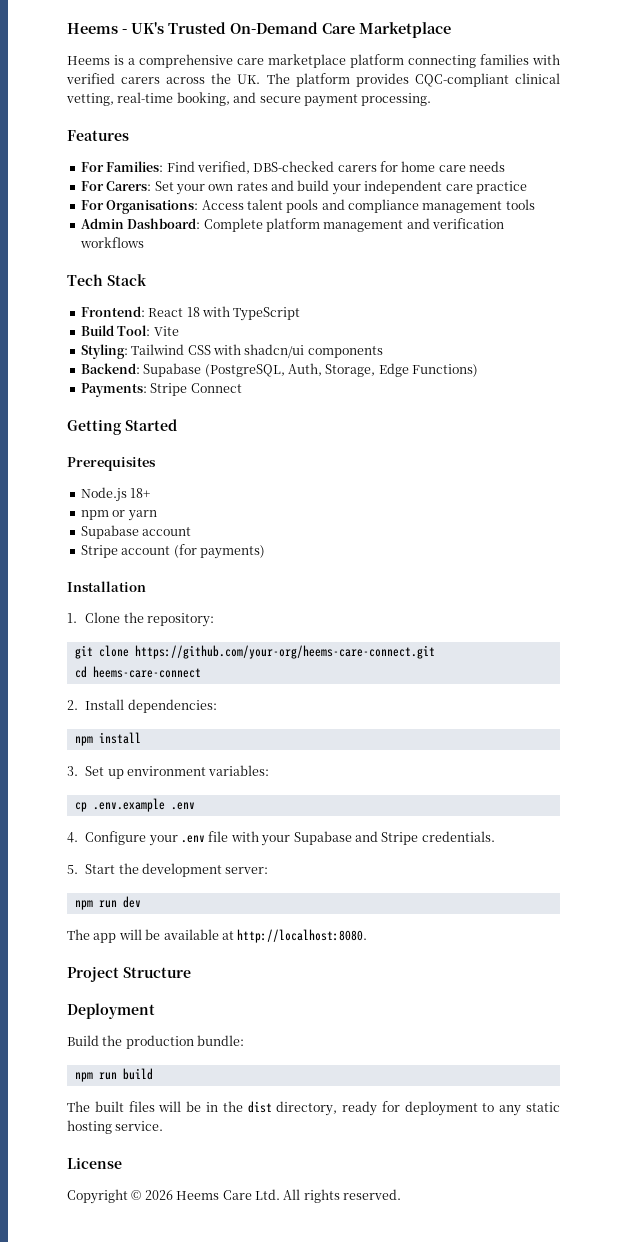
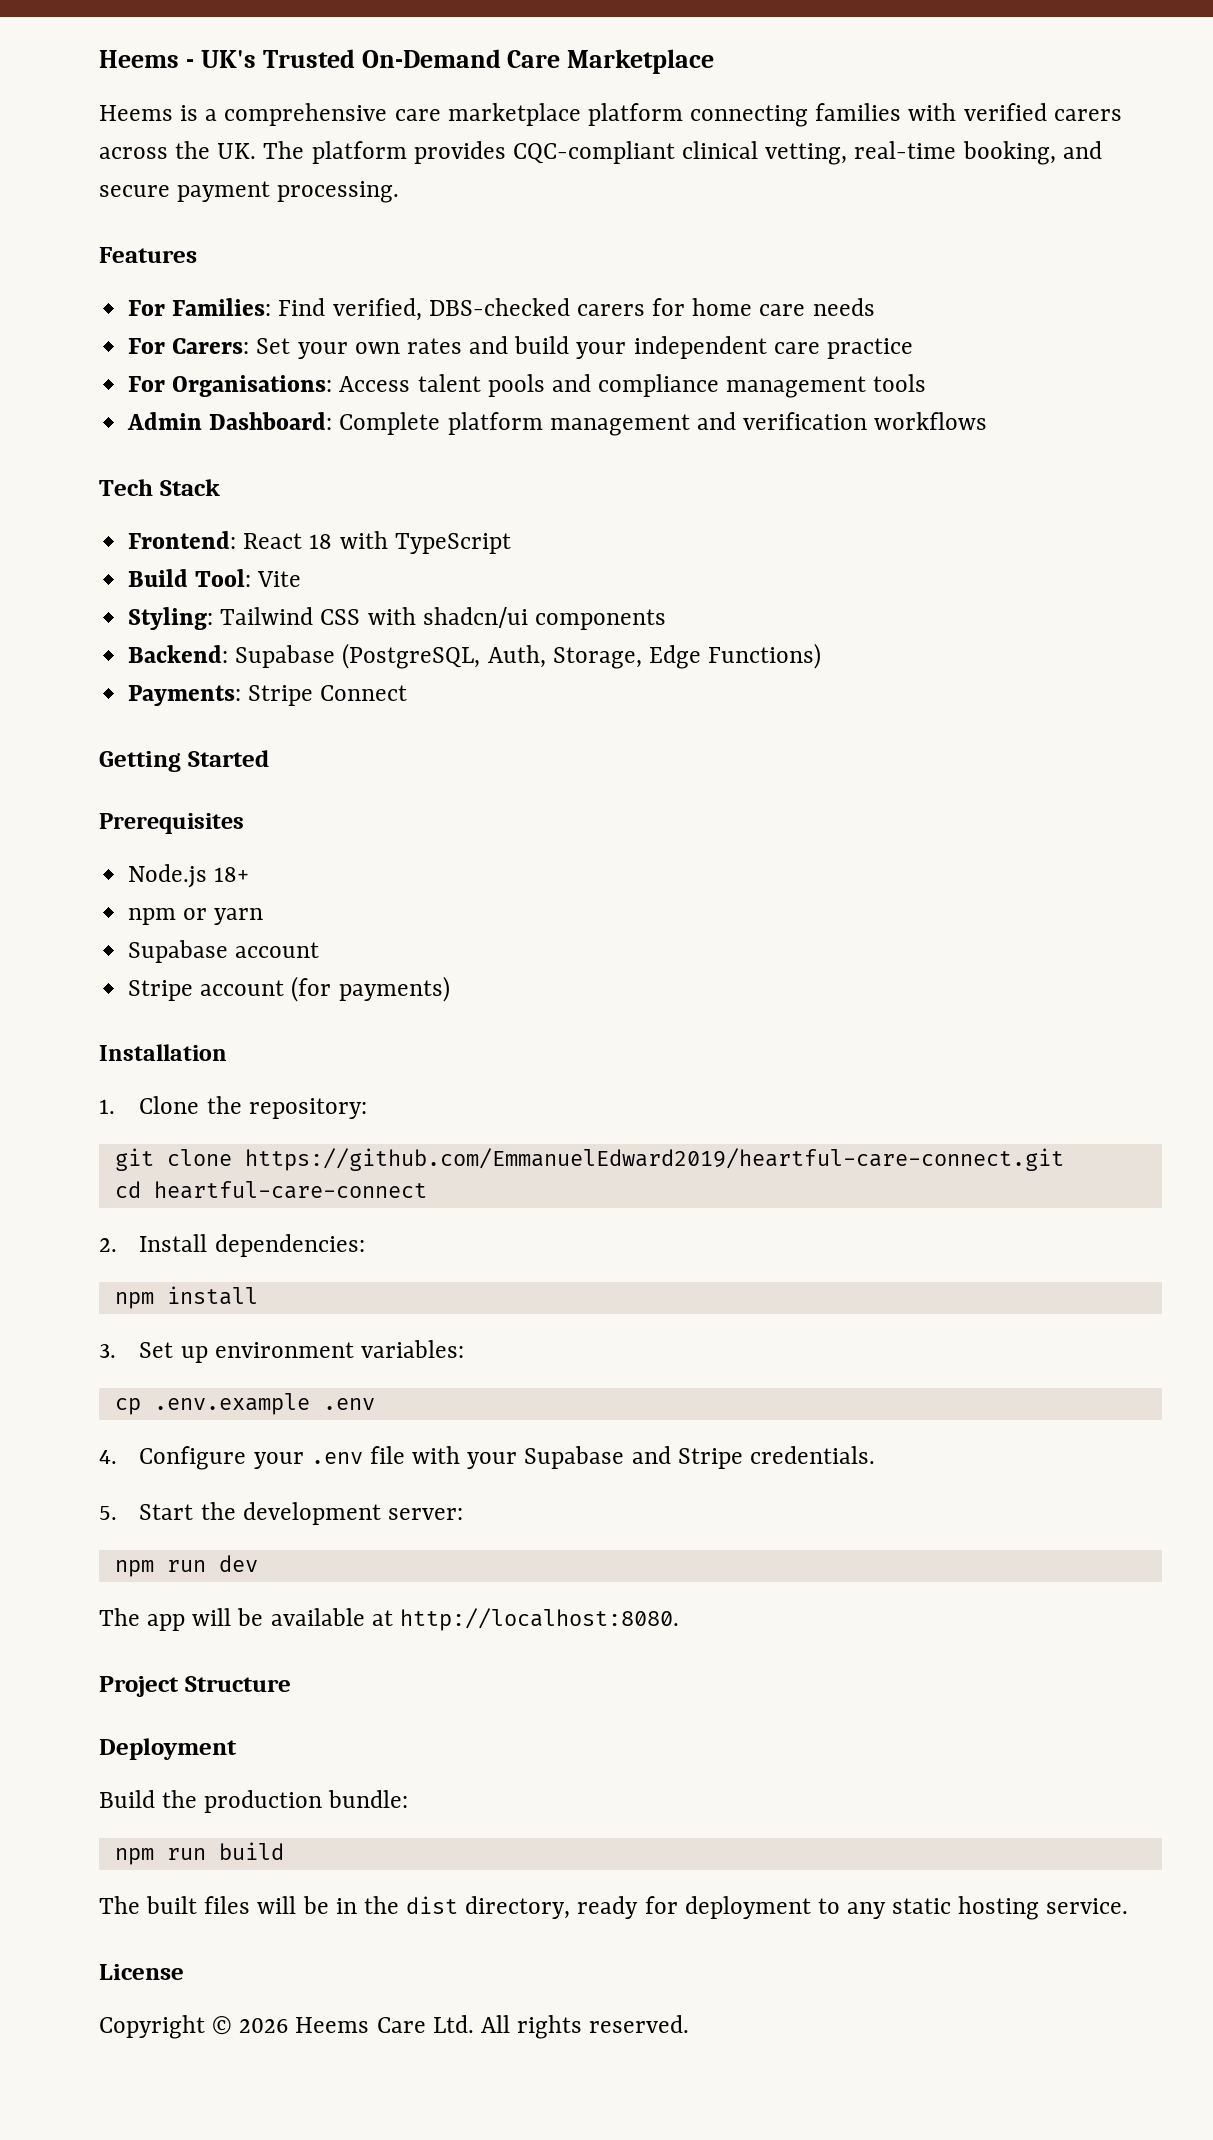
- git clone https://github.com/your-org/heems-care-connect.git
+ git clone https://github.com/EmmanuelEdward2019/heartful-care-connect.git
- cd heems-care-connect
+ cd heartful-care-connect

